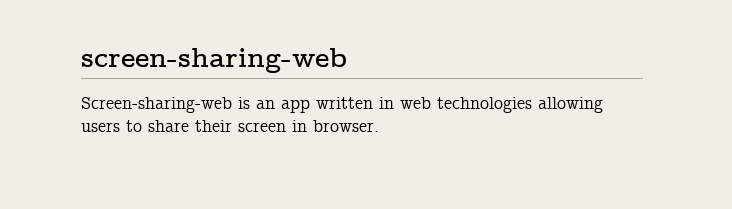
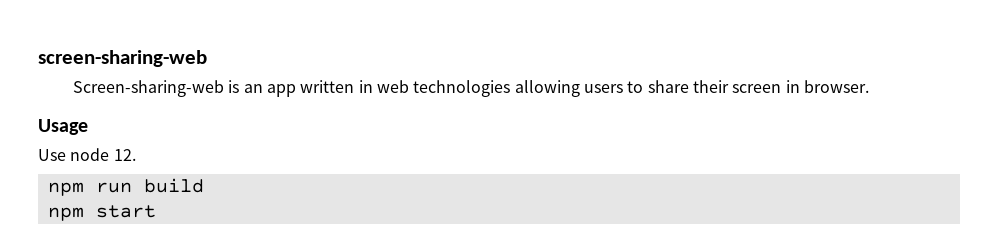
+ Usage
+ Use node 12.
+ npm run build
+ npm start

